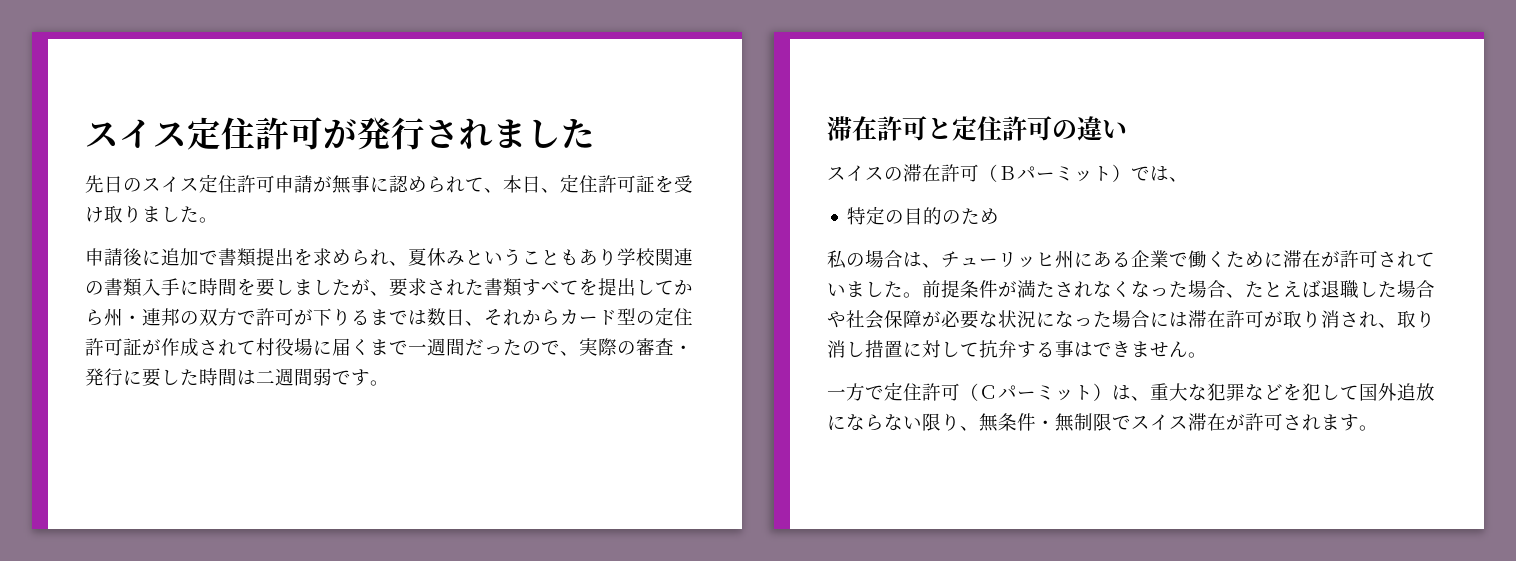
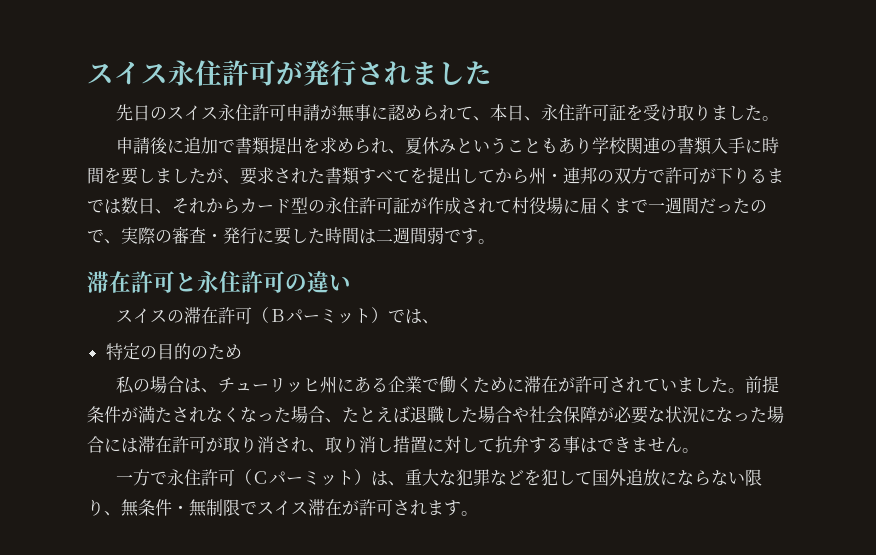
- スイス定住許可が発行されました
+ スイス永住許可が発行されました
- 先日のスイス定住許可申請が無事に認められて、本日、定住許可証を受け取りました。
+ 先日のスイス永住許可申請が無事に認められて、本日、永住許可証を受け取りました。
- 申請後に追加で書類提出を求められ、夏休みということもあり学校関連の書類入手に時間を要しましたが、要求された書類すべてを提出してから州・連邦の双方で許可が下りるまでは数日、それからカード型の定住許可証が作成されて村役場に届くまで一週間だったので、実際の審査・発行に要した時間は二週間弱です。
+ 申請後に追加で書類提出を求められ、夏休みということもあり学校関連の書類入手に時間を要しましたが、要求された書類すべてを提出してから州・連邦の双方で許可が下りるまでは数日、それからカード型の永住許可証が作成されて村役場に届くまで一週間だったので、実際の審査・発行に要した時間は二週間弱です。
- 滞在許可と定住許可の違い
+ 滞在許可と永住許可の違い
- 一方で定住許可（Ｃパーミット）は、重大な犯罪などを犯して国外追放にならない限り、無条件・無制限でスイス滞在が許可されます。
+ 一方で永住許可（Ｃパーミット）は、重大な犯罪などを犯して国外追放にならない限り、無条件・無制限でスイス滞在が許可されます。

